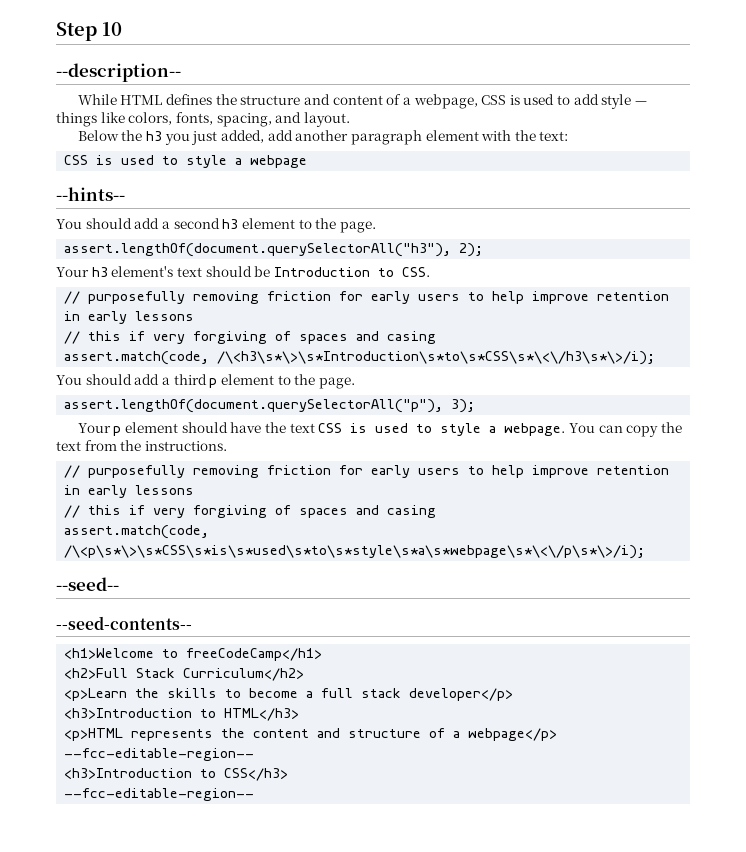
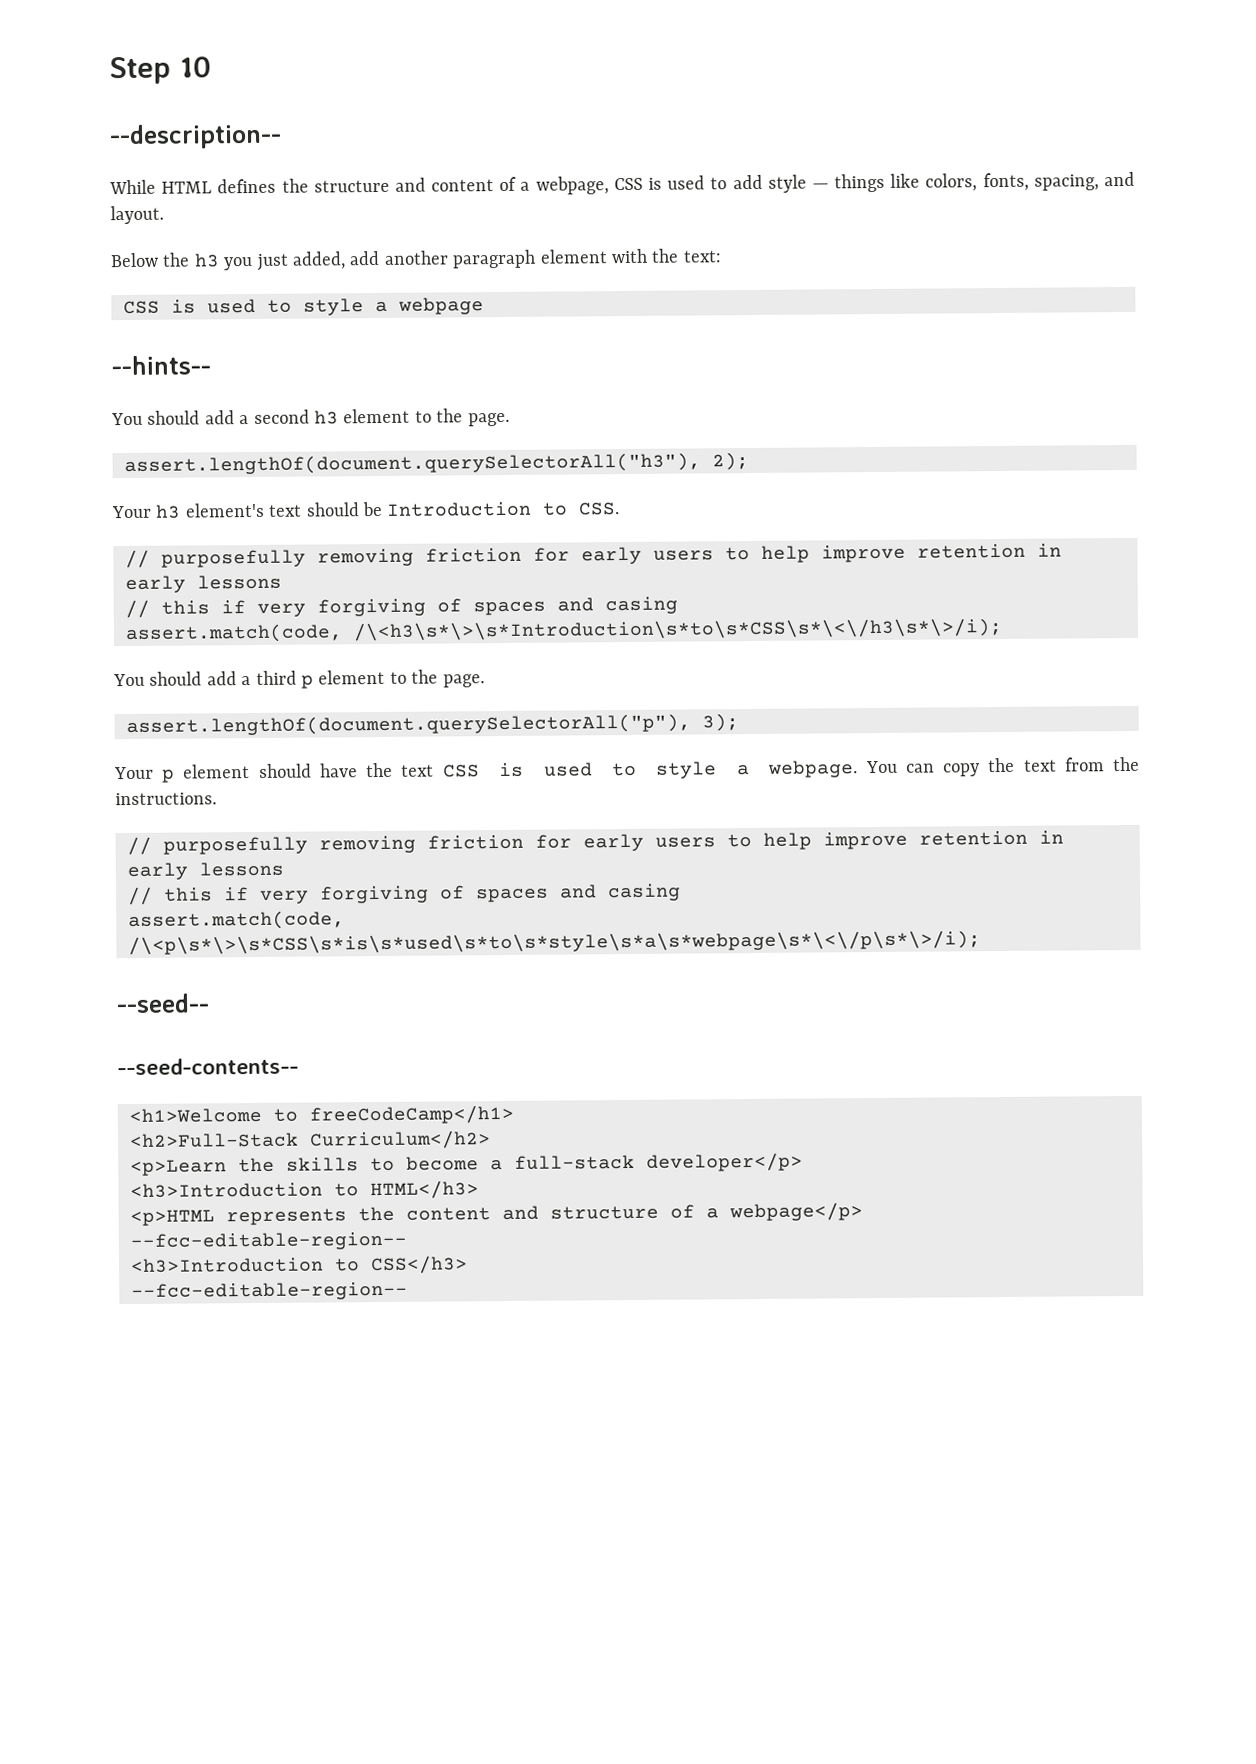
- <h2>Full Stack Curriculum</h2>
+ <h2>Full-Stack Curriculum</h2>
- <p>Learn the skills to become a full stack developer</p>
+ <p>Learn the skills to become a full-stack developer</p>

